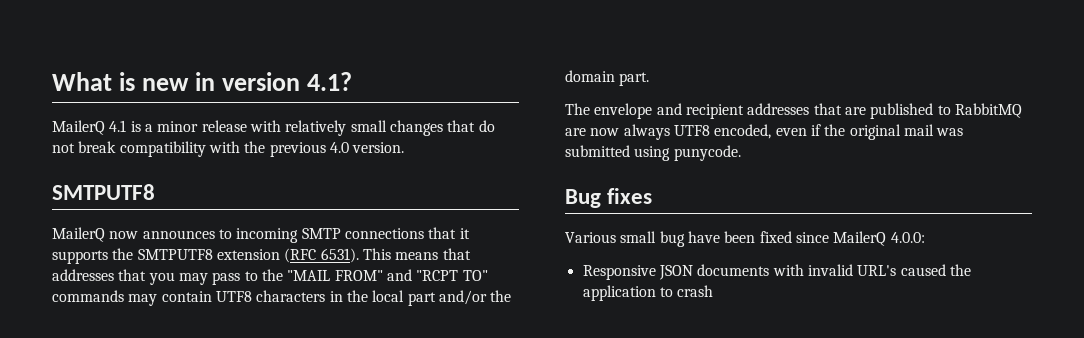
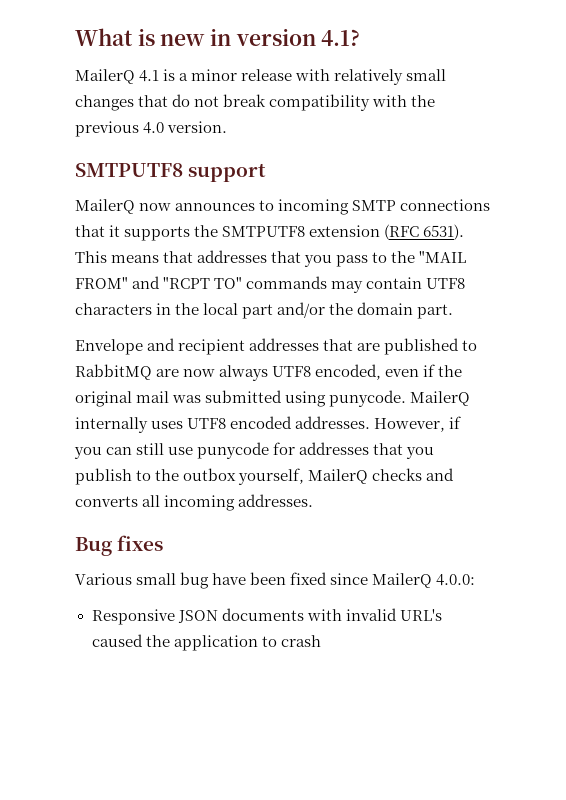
  MailerQ 4.1 is a minor release with relatively small changes that do not break compatibility with the previous 4.0 version.
- SMTPUTF8
+ SMTPUTF8 support
- This means that addresses that you may pass to the "MAIL FROM" and "RCPT TO" commands may contain UTF8 characters in the local part and/or the domain part.
+ This means that addresses that you pass to the "MAIL FROM" and "RCPT TO" commands may contain UTF8 characters in the local part and/or the domain part.
- The envelope and recipient addresses that are published to RabbitMQ are now always UTF8 encoded, even if the original mail was submitted using punycode.
+ Envelope and recipient addresses that are published to RabbitMQ are now always UTF8 encoded, even if the original mail was submitted using punycode. MailerQ internally uses UTF8 encoded addresses. However, if you can still use punycode for addresses that you publish to the outbox yourself, MailerQ checks and converts all incoming addresses.

